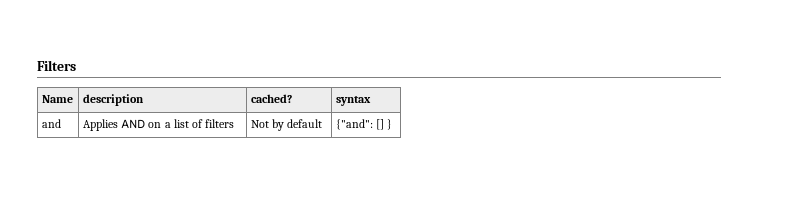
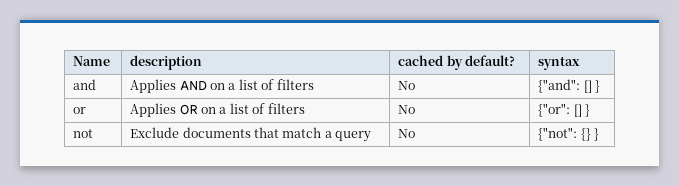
- Filters
- Name | description | cached? | syntax
+ Name | description | cached by default? | syntax
- and | Applies AND on a list of filters | Not by default | {"and": [] }
+ and | Applies AND on a list of filters | No | {"and": [] }
+ or | Applies OR on a list of filters | No | {"or": [] }
+ not | Exclude documents that match a query | No | {"not": {} }

